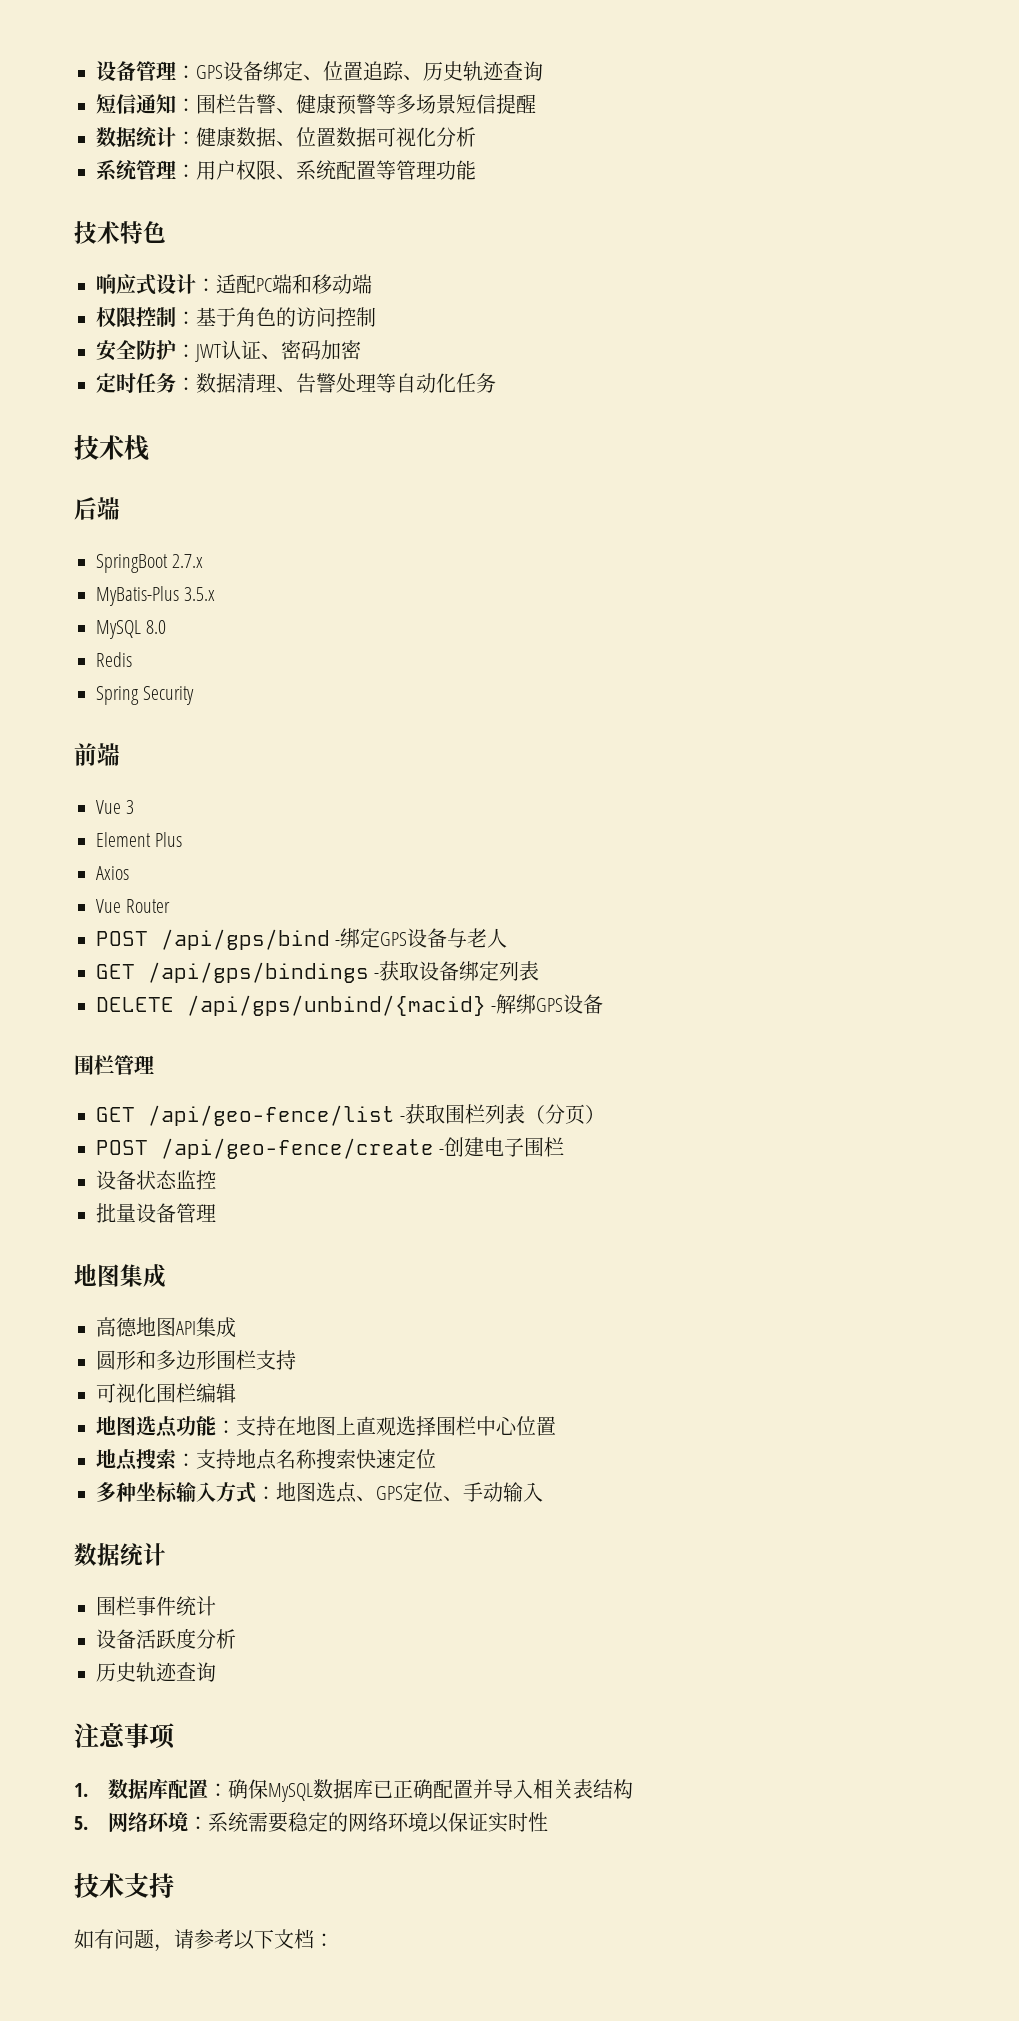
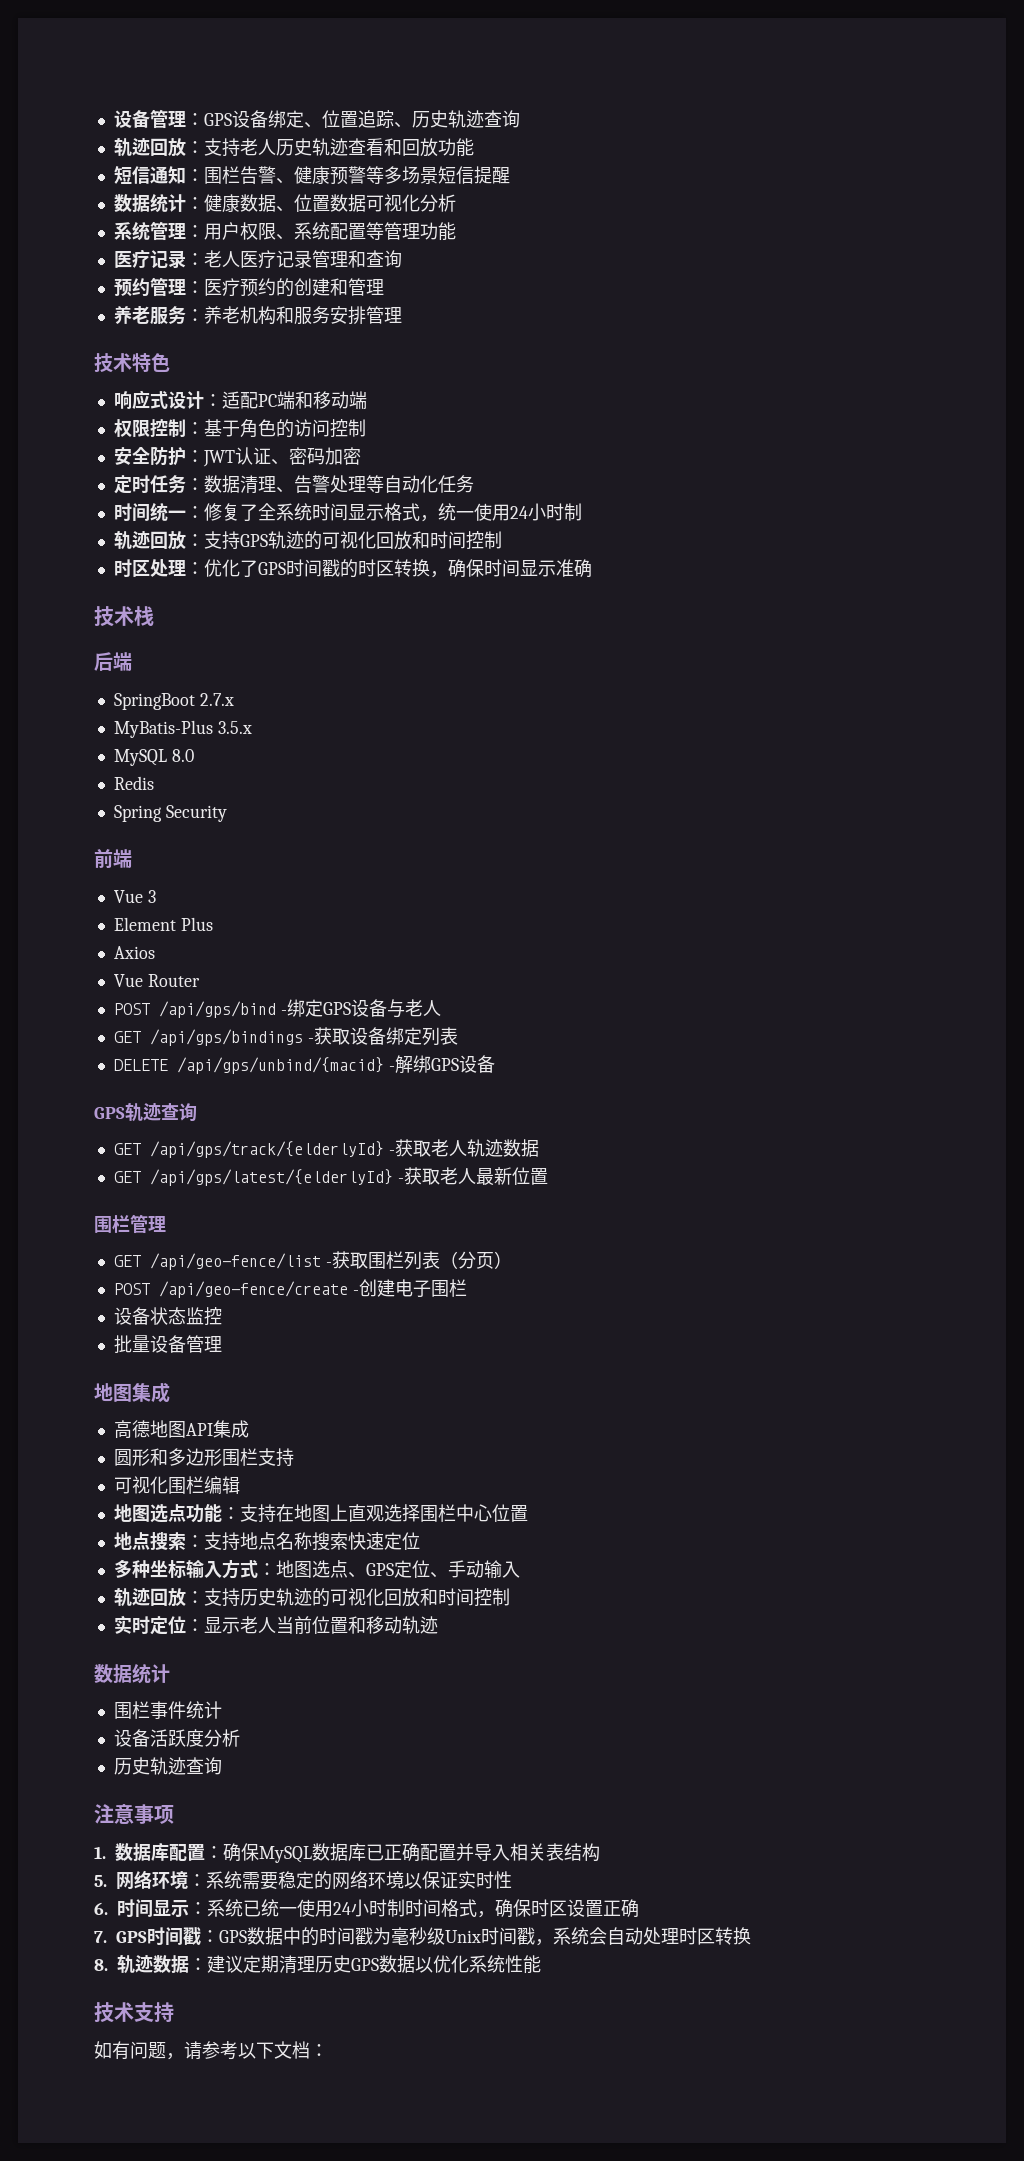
+ 轨迹回放：支持老人历史轨迹查看和回放功能
+ 医疗记录：老人医疗记录管理和查询
+ 预约管理：医疗预约的创建和管理
+ 养老服务：养老机构和服务安排管理
+ 时间统一：修复了全系统时间显示格式，统一使用24小时制
+ 轨迹回放：支持GPS轨迹的可视化回放和时间控制
+ 时区处理：优化了GPS时间戳的时区转换，确保时间显示准确
+ GPS轨迹查询
+ GET /api/gps/track/{elderlyId} -获取老人轨迹数据
+ GET /api/gps/latest/{elderlyId} -获取老人最新位置
+ 轨迹回放：支持历史轨迹的可视化回放和时间控制
+ 实时定位：显示老人当前位置和移动轨迹
+ 6.时间显示：系统已统一使用24小时制时间格式，确保时区设置正确
+ 7. GPS时间戳：GPS数据中的时间戳为毫秒级Unix时间戳，系统会自动处理时区转换
+ 8.轨迹数据：建议定期清理历史GPS数据以优化系统性能

